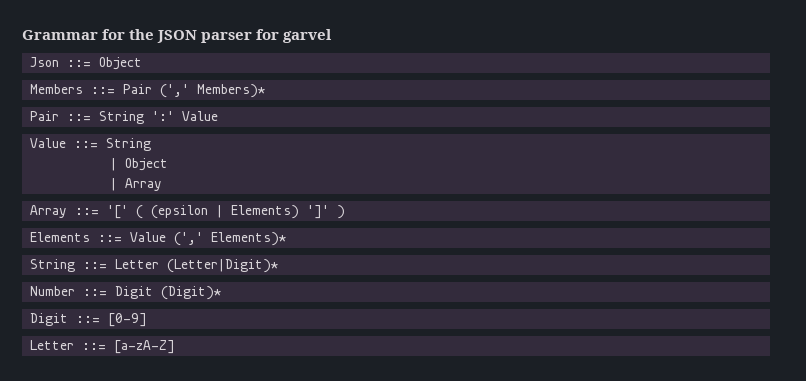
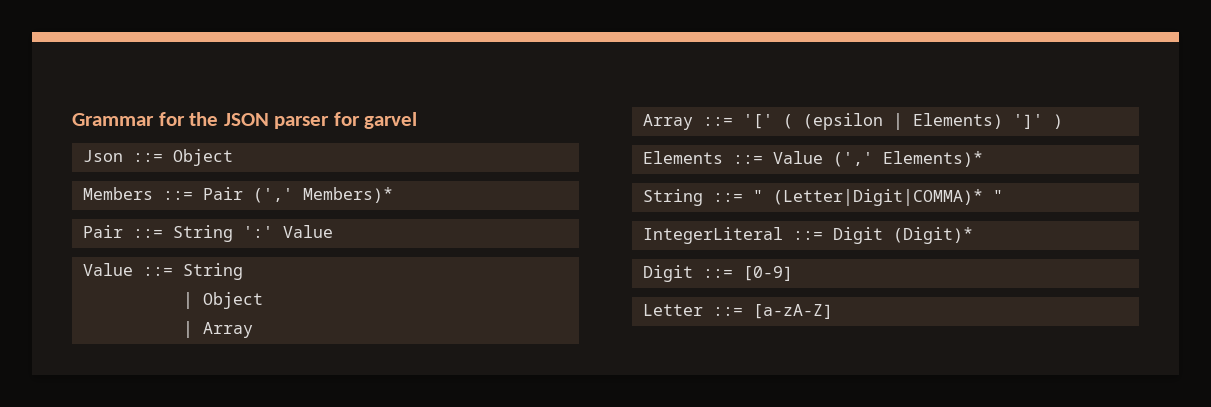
- String ::= Letter (Letter|Digit)*
- Number ::= Digit (Digit)*
+ String ::= " (Letter|Digit|COMMA)* "
+ IntegerLiteral ::= Digit (Digit)*

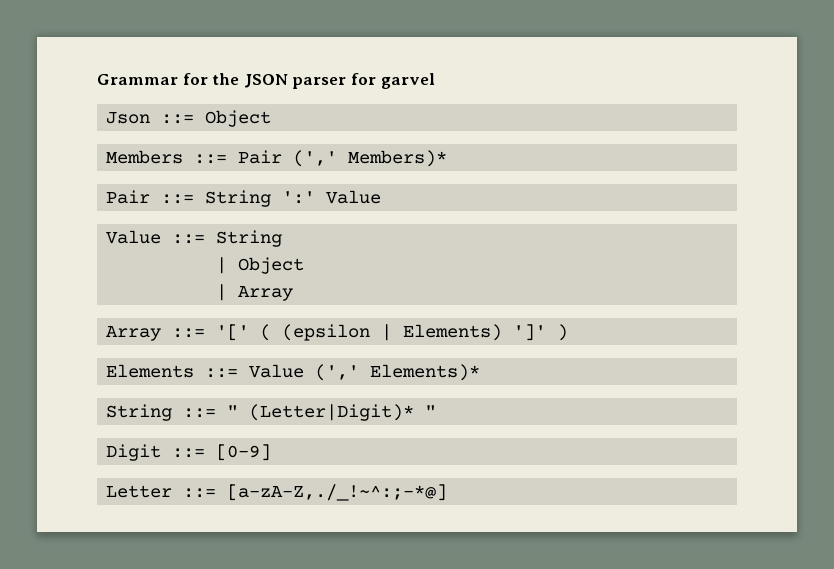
- String ::= " (Letter|Digit|COMMA)* "
- IntegerLiteral ::= Digit (Digit)*
+ String ::= " (Letter|Digit)* "
- Letter ::= [a-zA-Z]
+ Letter ::= [a-zA-Z,./_!~^:;-*@]

